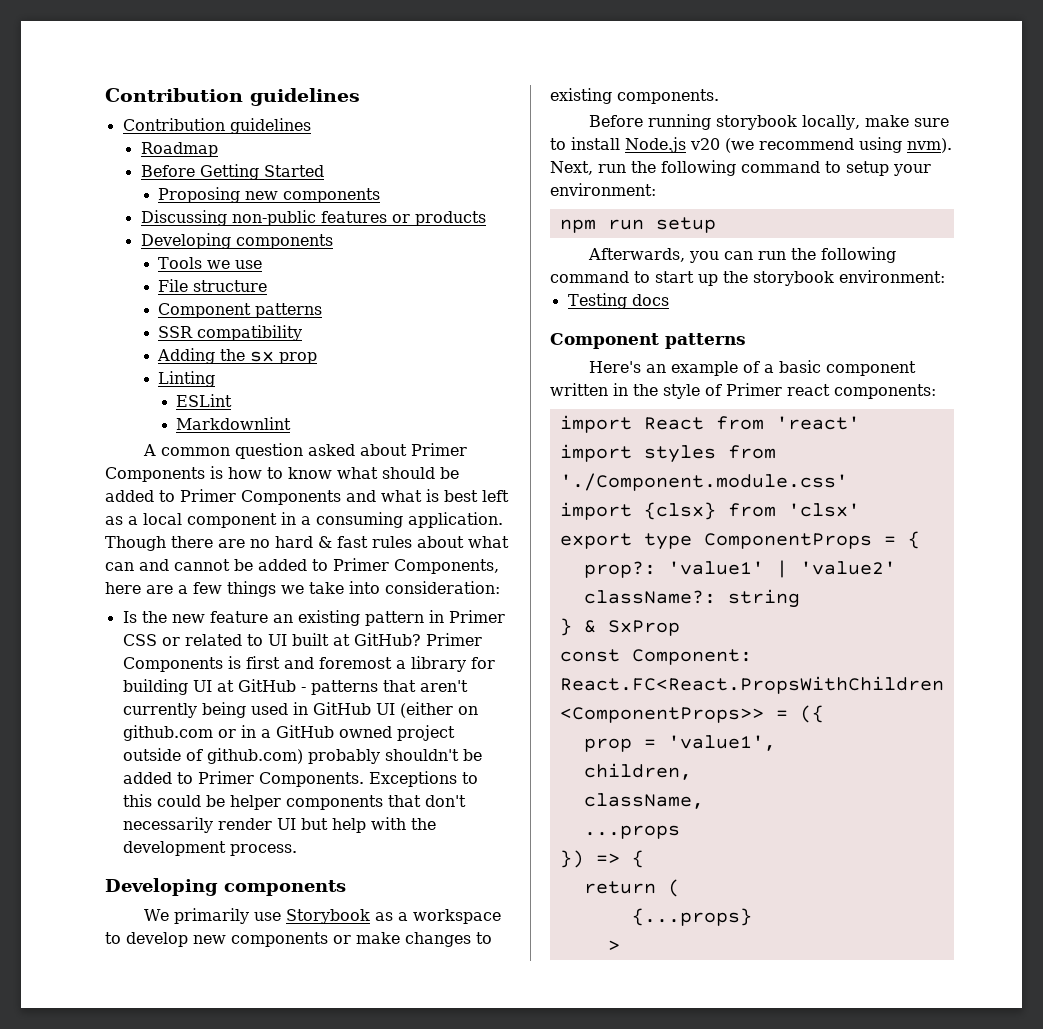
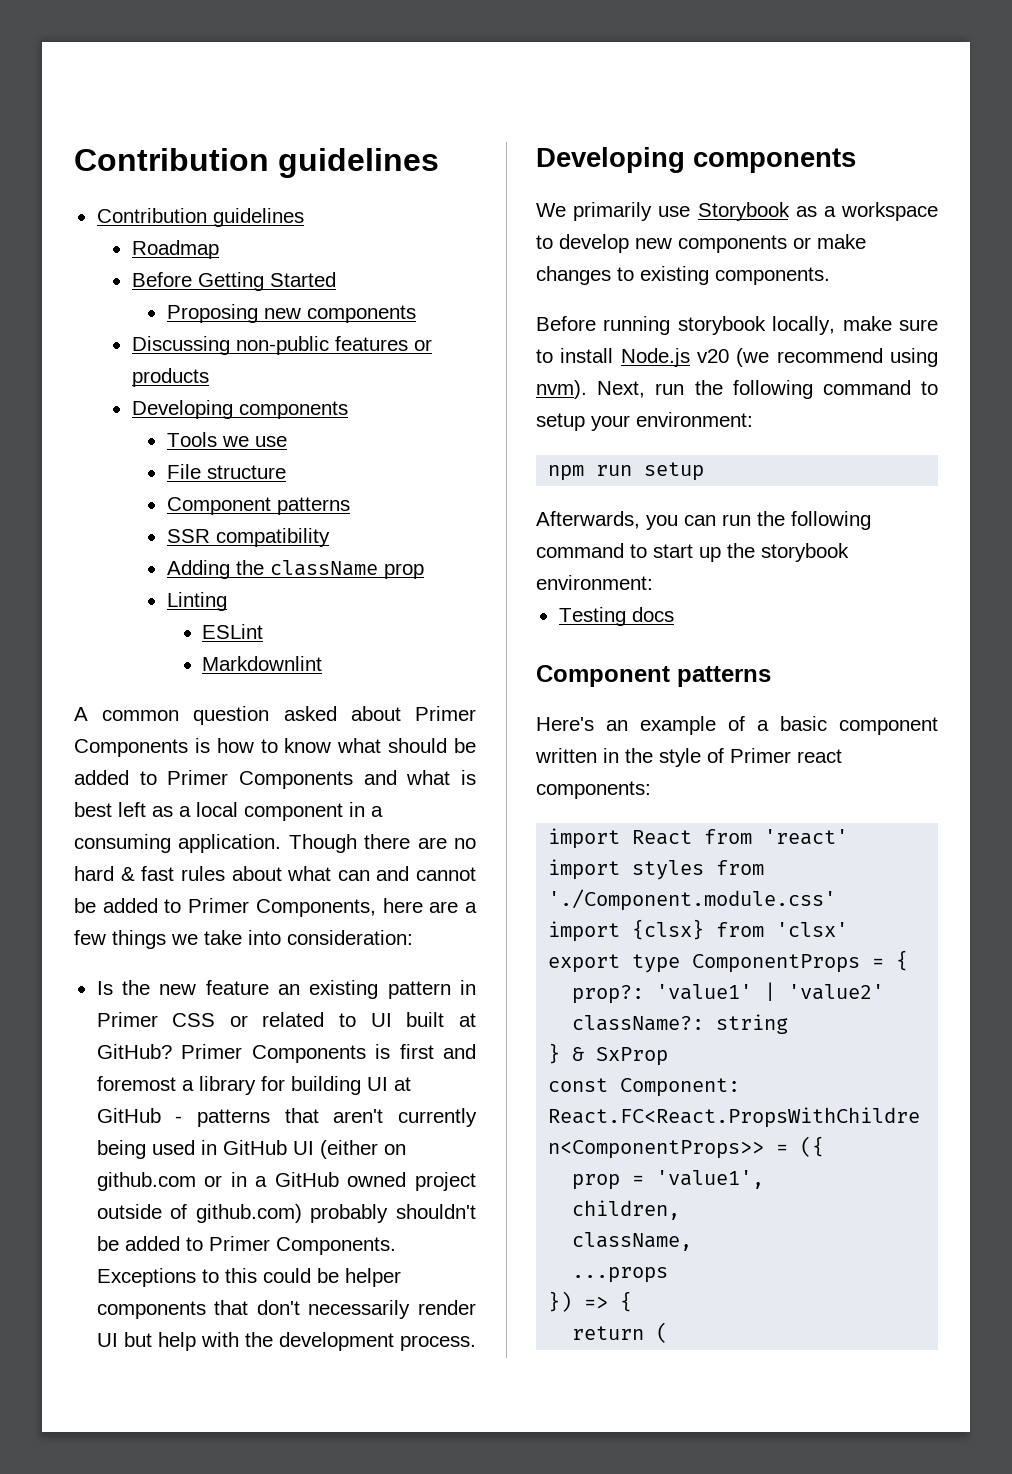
- Adding the sx prop
+ Adding the className prop
- {...props}
- >

